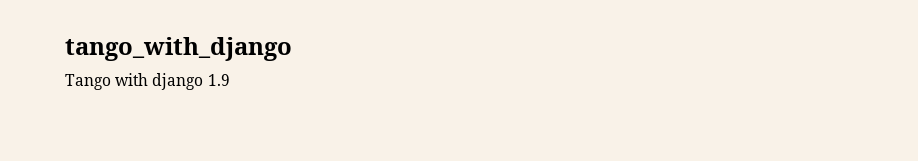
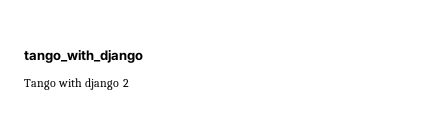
- Tango with django 1.9
+ Tango with django 2

